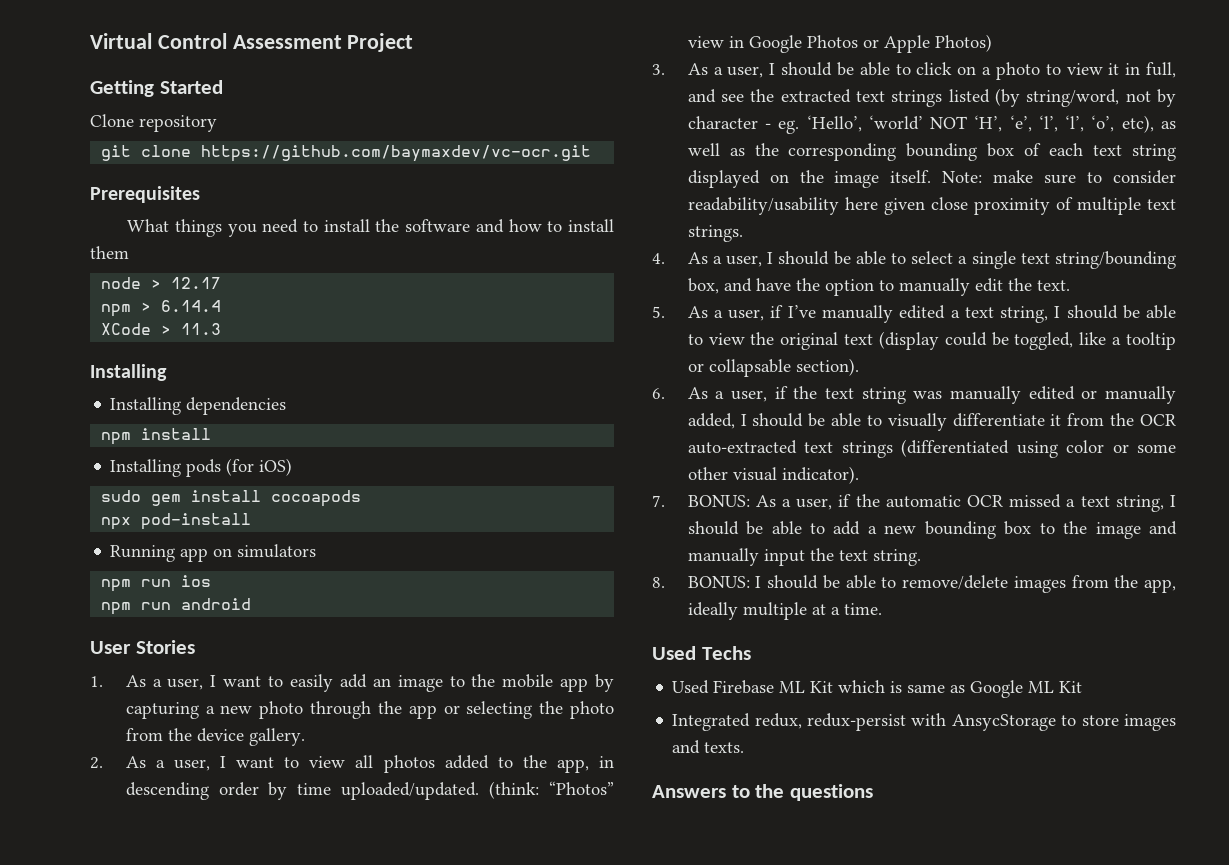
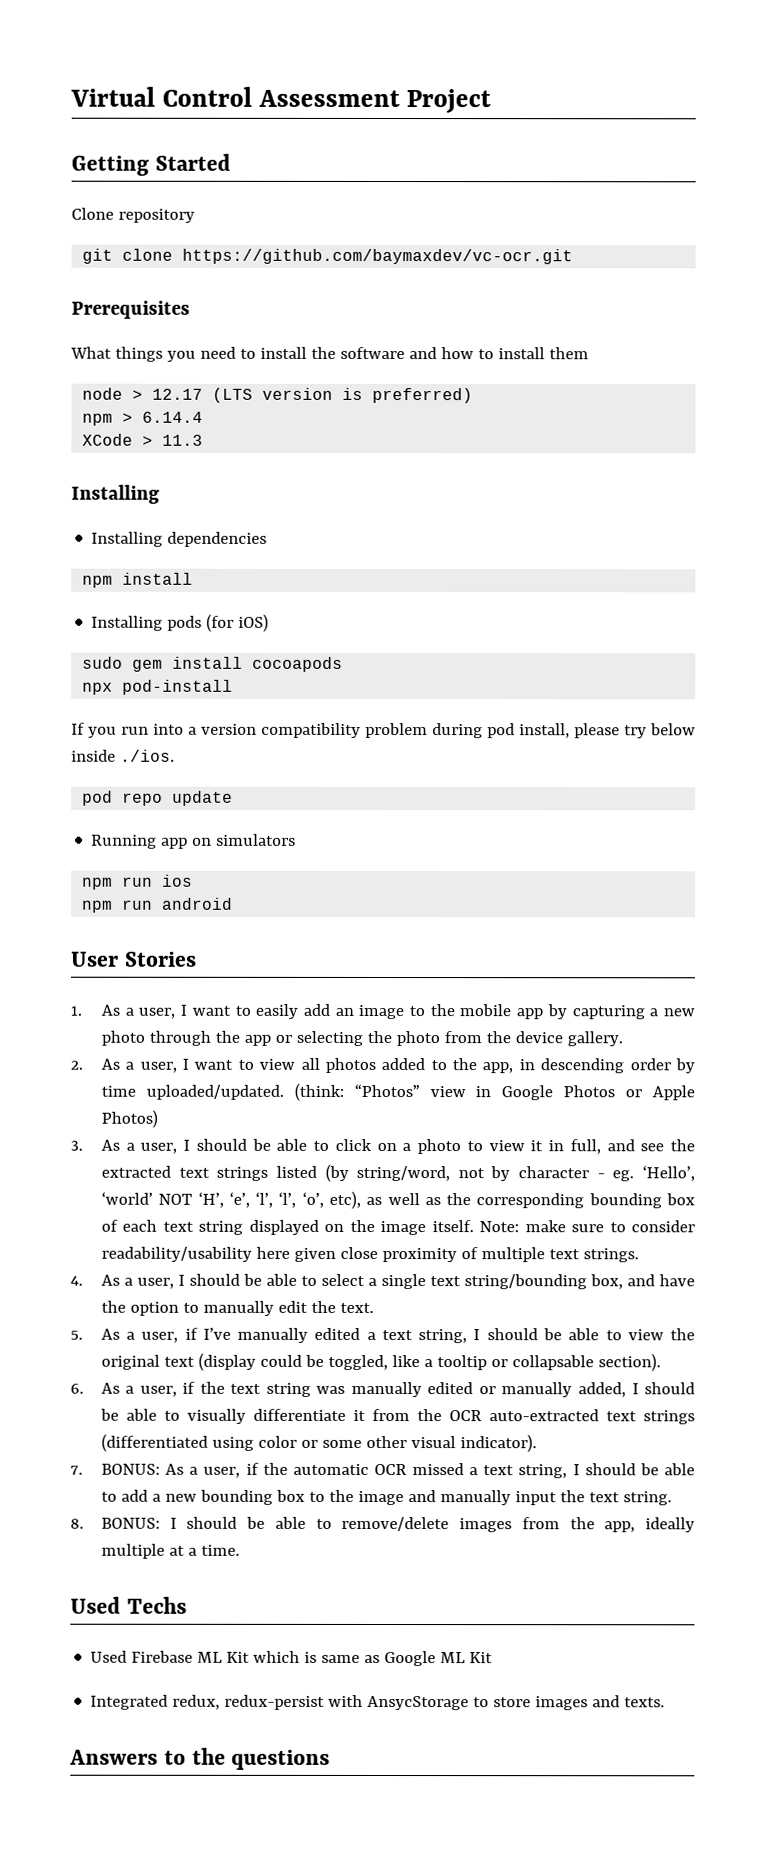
- node > 12.17
+ node > 12.17 (LTS version is preferred)
+ If you run into a version compatibility problem during pod install, please try below inside ./ios.
+ pod repo update

